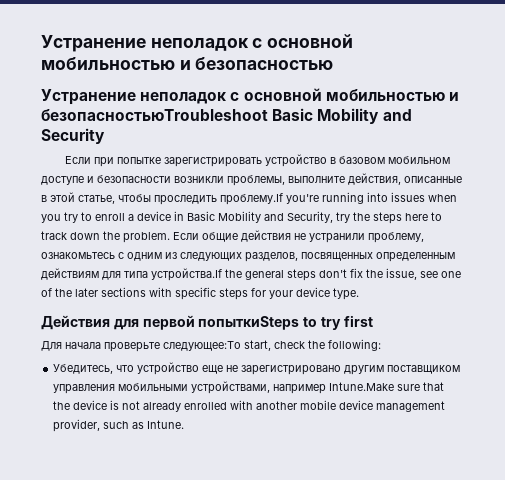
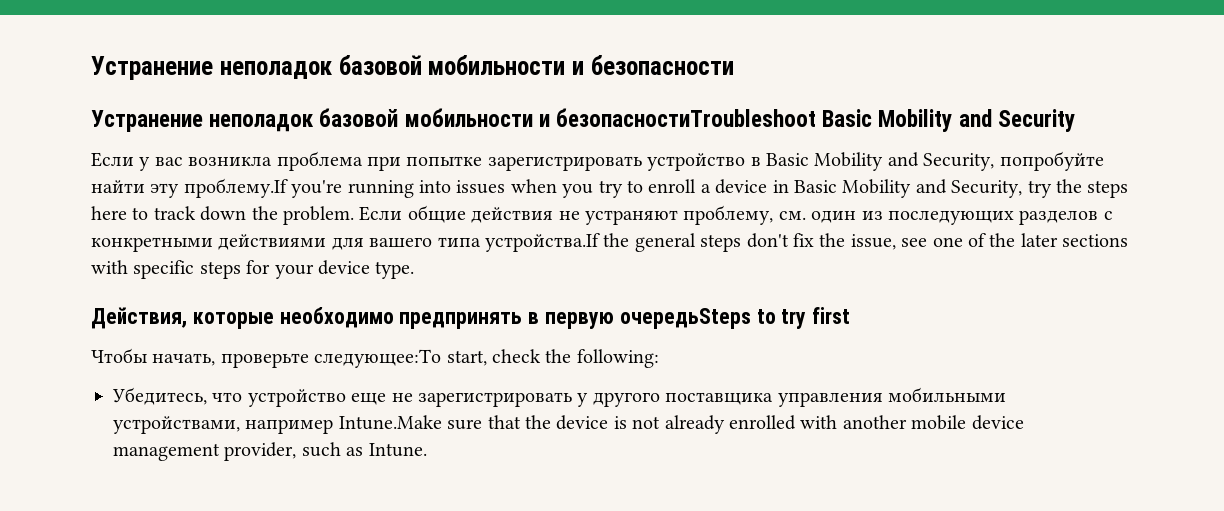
- Устранение неполадок с основной мобильностью и безопасностью
- Устранение неполадок с основной мобильностью и безопасностьюTroubleshoot Basic Mobility and Security
+ Устранение неполадок базовой мобильности и безопасности
+ Устранение неполадок базовой мобильности и безопасностиTroubleshoot Basic Mobility and Security
- Если при попытке зарегистрировать устройство в базовом мобильном доступе и безопасности возникли проблемы, выполните действия, описанные в этой статье, чтобы проследить проблему.If you're running into issues when you try to enroll a device in Basic Mobility and Security, try the steps here to track down the problem.
+ Если у вас возникла проблема при попытке зарегистрировать устройство в Basic Mobility and Security, попробуйте найти эту проблему.If you're running into issues when you try to enroll a device in Basic Mobility and Security, try the steps here to track down the problem.
- Если общие действия не устранили проблему, ознакомьтесь с одним из следующих разделов, посвященных определенным действиям для типа устройства.If the general steps don't fix the issue, see one of the later sections with specific steps for your device type.
+ Если общие действия не устраняют проблему, см. один из последующих разделов с конкретными действиями для вашего типа устройства.If the general steps don't fix the issue, see one of the later sections with specific steps for your device type.
- Действия для первой попыткиSteps to try first
+ Действия, которые необходимо предпринять в первую очередьSteps to try first
- Для начала проверьте следующее:To start, check the following:
+ Чтобы начать, проверьте следующее:To start, check the following:
- Убедитесь, что устройство еще не зарегистрировано другим поставщиком управления мобильными устройствами, например Intune.Make sure that the device is not already enrolled with another mobile device management provider, such as Intune.
+ Убедитесь, что устройство еще не зарегистрировать у другого поставщика управления мобильными устройствами, например Intune.Make sure that the device is not already enrolled with another mobile device management provider, such as Intune.

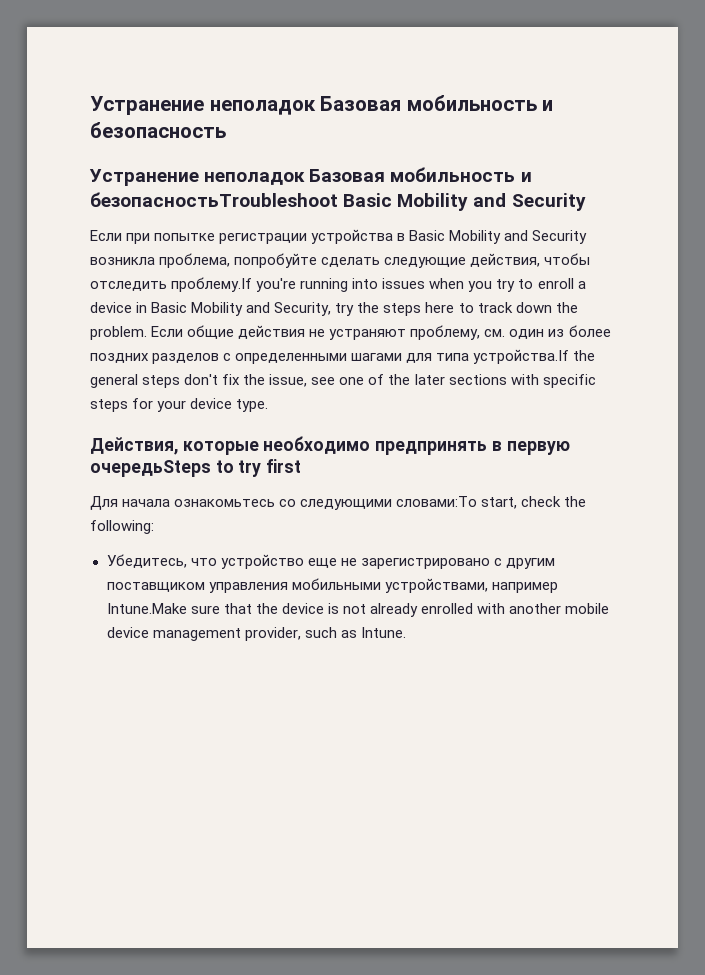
- Устранение неполадок базовой мобильности и безопасности
- Устранение неполадок базовой мобильности и безопасностиTroubleshoot Basic Mobility and Security
+ Устранение неполадок Базовая мобильность и безопасность
+ Устранение неполадок Базовая мобильность и безопасностьTroubleshoot Basic Mobility and Security
- Если у вас возникла проблема при попытке зарегистрировать устройство в Basic Mobility and Security, попробуйте найти эту проблему.If you're running into issues when you try to enroll a device in Basic Mobility and Security, try the steps here to track down the problem.
+ Если при попытке регистрации устройства в Basic Mobility and Security возникла проблема, попробуйте сделать следующие действия, чтобы отследить проблему.If you're running into issues when you try to enroll a device in Basic Mobility and Security, try the steps here to track down the problem.
- Если общие действия не устраняют проблему, см. один из последующих разделов с конкретными действиями для вашего типа устройства.If the general steps don't fix the issue, see one of the later sections with specific steps for your device type.
+ Если общие действия не устраняют проблему, см. один из более поздних разделов с определенными шагами для типа устройства.If the general steps don't fix the issue, see one of the later sections with specific steps for your device type.
- Чтобы начать, проверьте следующее:To start, check the following:
+ Для начала ознакомьтесь со следующими словами:To start, check the following:
- Убедитесь, что устройство еще не зарегистрировать у другого поставщика управления мобильными устройствами, например Intune.Make sure that the device is not already enrolled with another mobile device management provider, such as Intune.
+ Убедитесь, что устройство еще не зарегистрировано с другим поставщиком управления мобильными устройствами, например Intune.Make sure that the device is not already enrolled with another mobile device management provider, such as Intune.

